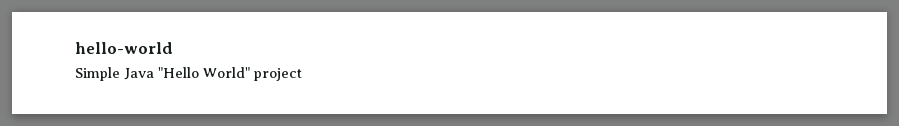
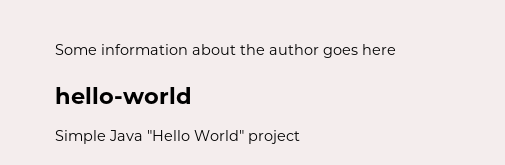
+ Some information about the author goes here

